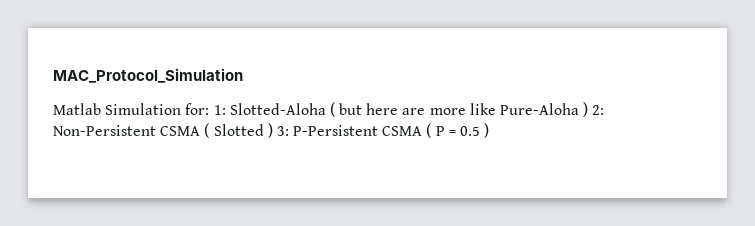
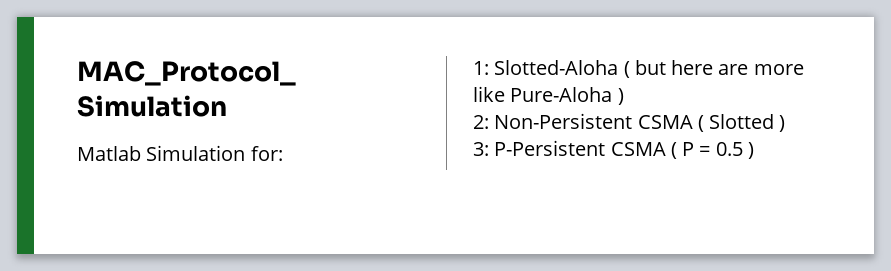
- Matlab Simulation for: 1: Slotted-Aloha ( but here are more like Pure-Aloha ) 2: Non-Persistent CSMA ( Slotted ) 3: P-Persistent CSMA ( P = 0.5 )
+ Matlab Simulation for:
+ 1: Slotted-Aloha ( but here are more like Pure-Aloha )
+ 2: Non-Persistent CSMA ( Slotted )
+ 3: P-Persistent CSMA ( P = 0.5 )

